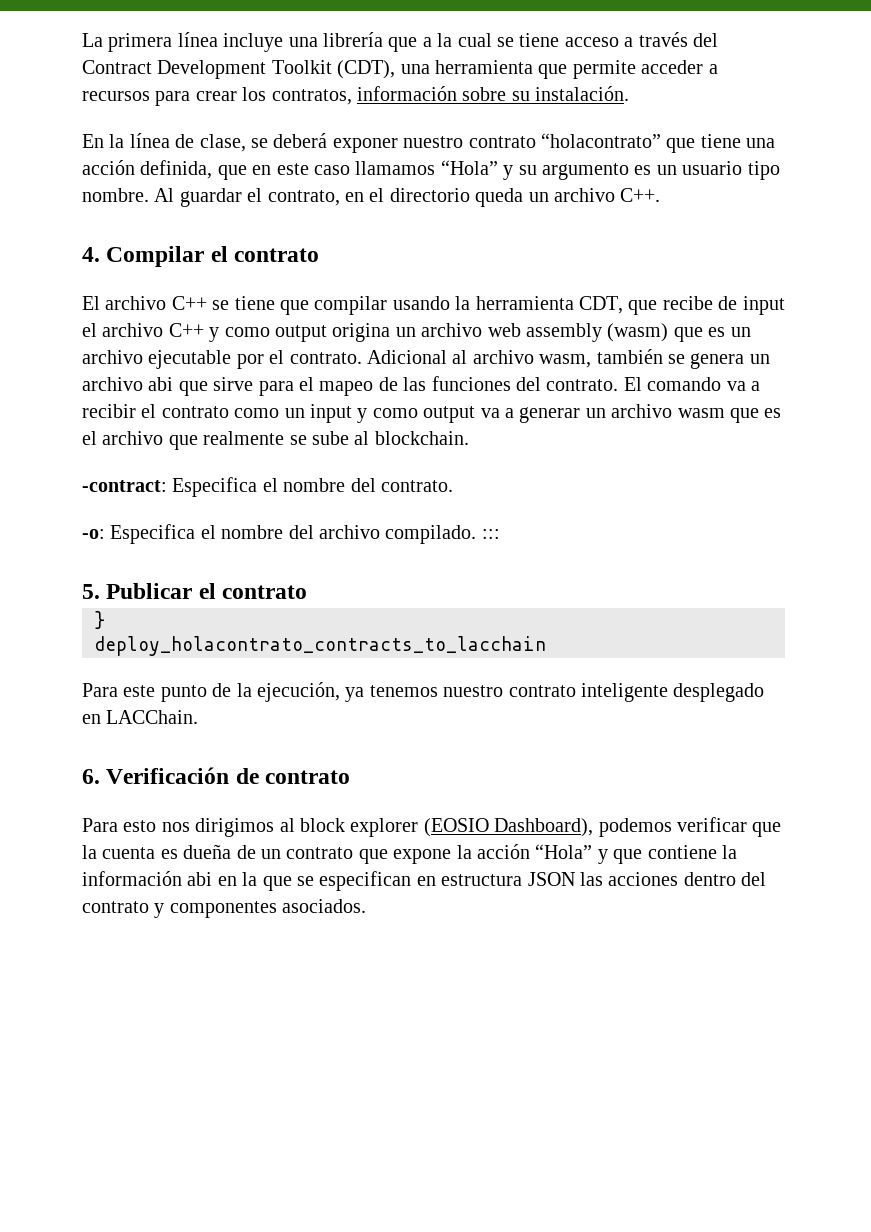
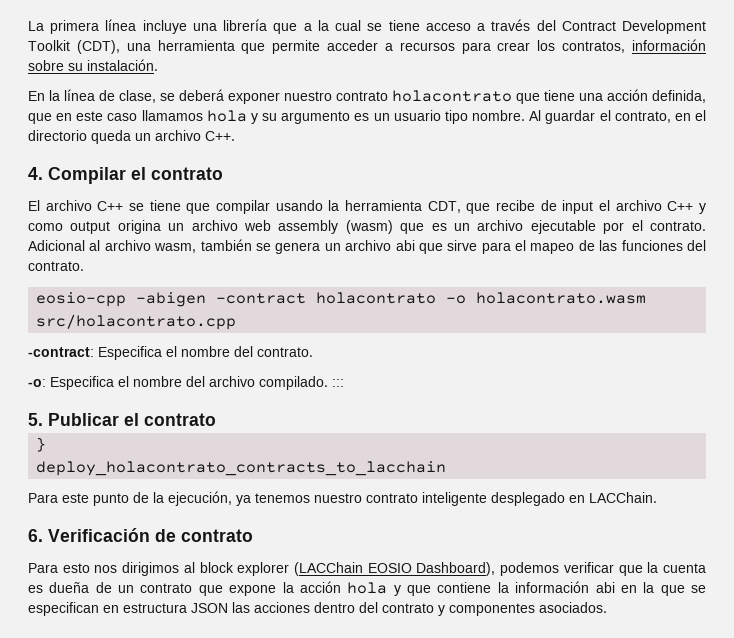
- En la línea de clase, se deberá exponer nuestro contrato “holacontrato” que tiene una acción definida, que en este caso llamamos “Hola” y su argumento es un usuario tipo nombre.
+ En la línea de clase, se deberá exponer nuestro contrato holacontrato que tiene una acción definida, que en este caso llamamos hola y su argumento es un usuario tipo nombre.
- Adicional al archivo wasm, también se genera un archivo abi que sirve para el mapeo de las funciones del contrato. El comando va a recibir el contrato como un input y como output va a generar un archivo wasm que es el archivo que realmente se sube al blockchain.
+ Adicional al archivo wasm, también se genera un archivo abi que sirve para el mapeo de las funciones del contrato.
+ eosio-cpp -abigen -contract holacontrato -o holacontrato.wasm src/holacontrato.cpp
- Para esto nos dirigimos al block explorer (EOSIO Dashboard), podemos verificar que la cuenta es dueña de un contrato que expone la acción “Hola” y que contiene la información abi en la que se especifican en estructura JSON las acciones dentro del contrato y componentes asociados.
+ Para esto nos dirigimos al block explorer (LACChain EOSIO Dashboard), podemos verificar que la cuenta es dueña de un contrato que expone la acción hola y que contiene la información abi en la que se especifican en estructura JSON las acciones dentro del contrato y componentes asociados.

